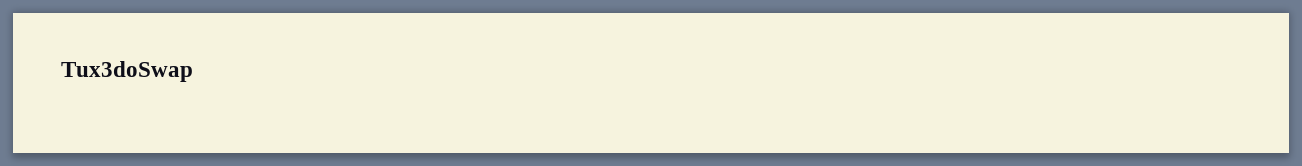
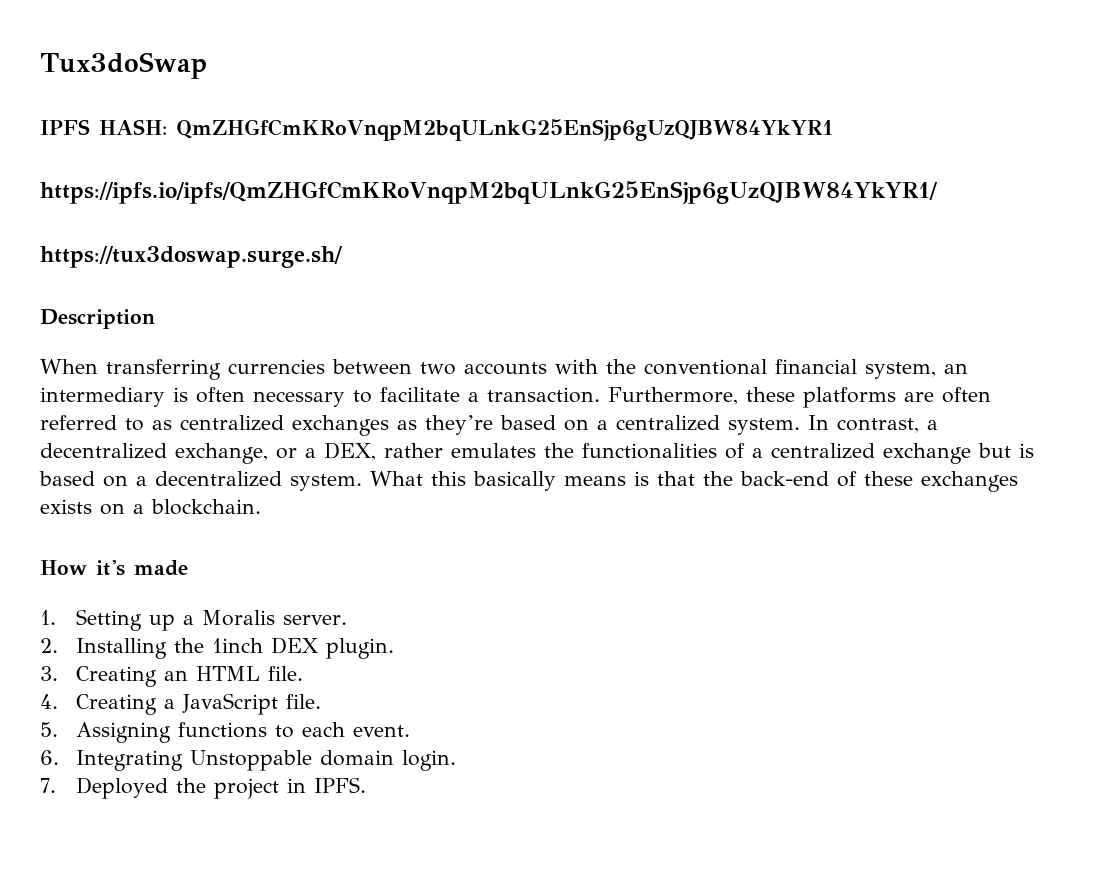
+ IPFS HASH: QmZHGfCmKRoVnqpM2bqULnkG25EnSjp6gUzQJBW84YkYR1
+ https://ipfs.io/ipfs/QmZHGfCmKRoVnqpM2bqULnkG25EnSjp6gUzQJBW84YkYR1/
+ https://tux3doswap.surge.sh/
+ Description
+ When transferring currencies between two accounts with the conventional financial system, an intermediary is often necessary to facilitate a transaction. Furthermore, these platforms are often referred to as centralized exchanges as they’re based on a centralized system. In contrast, a decentralized exchange, or a DEX, rather emulates the functionalities of a centralized exchange but is based on a decentralized system. What this basically means is that the back-end of these exchanges exists on a blockchain.
+ How it's made
+ 1. Setting up a Moralis server.
+ 2. Installing the 1inch DEX plugin.
+ 3. Creating an HTML file.
+ 4. Creating a JavaScript file.
+ 5. Assigning functions to each event.
+ 6. Integrating Unstoppable domain login.
+ 7. Deployed the project in IPFS.

